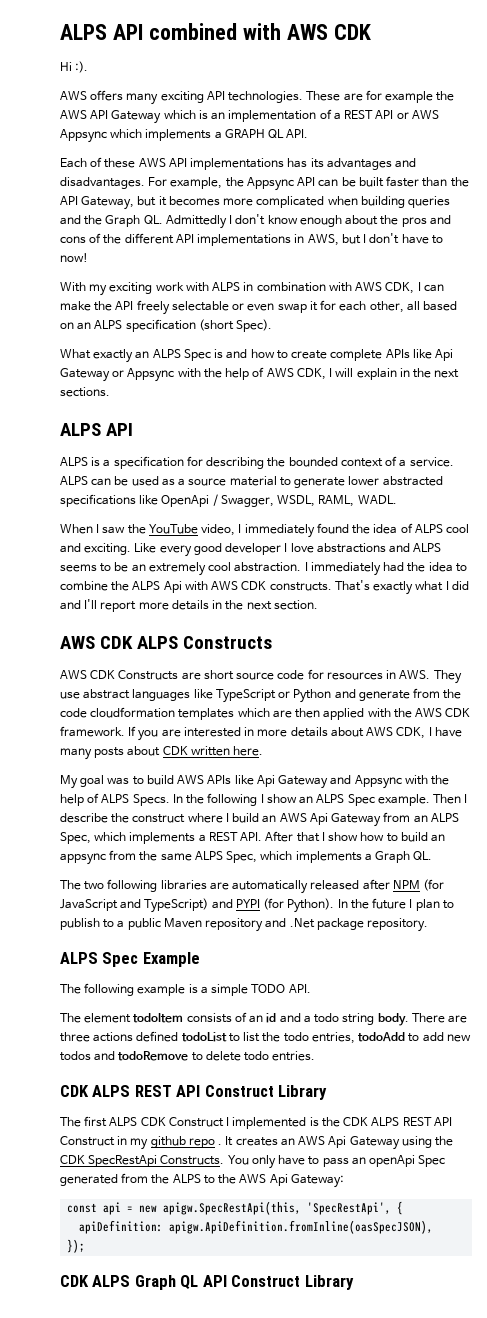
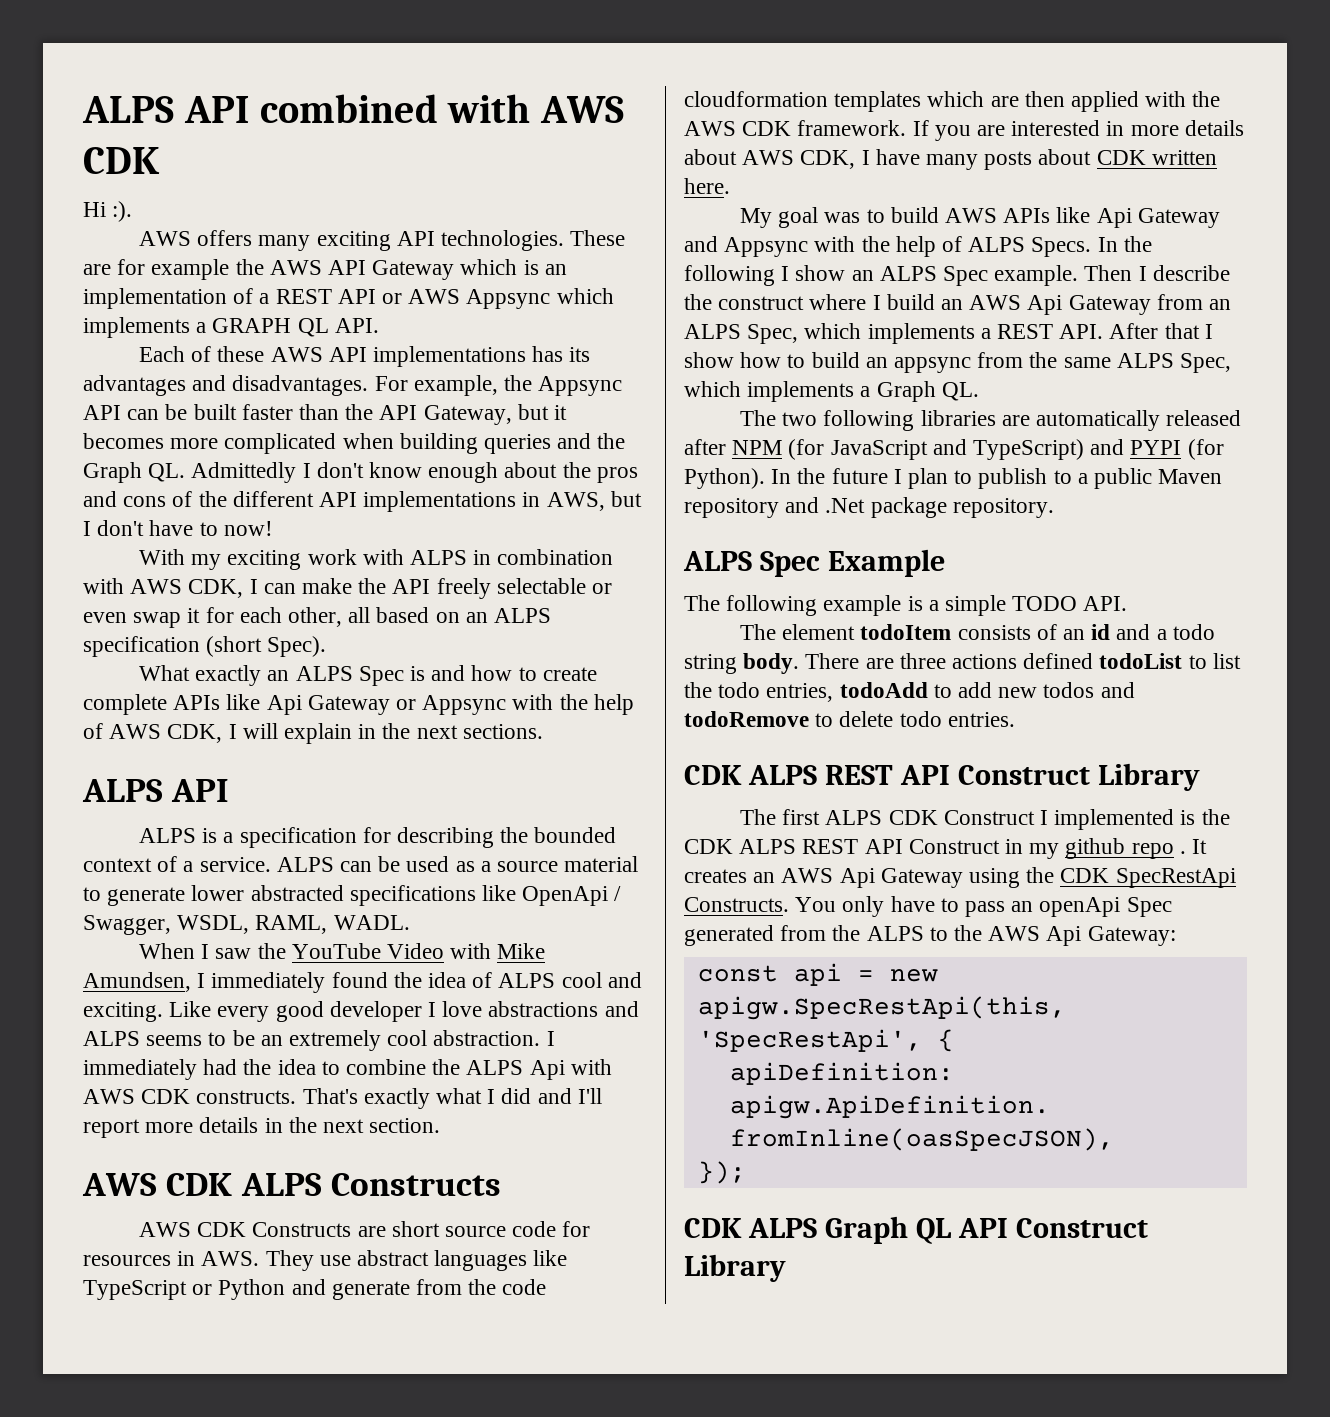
- When I saw the YouTube video, I immediately found the idea of ALPS cool and exciting.
+ When I saw the YouTube Video with Mike Amundsen, I immediately found the idea of ALPS cool and exciting.

